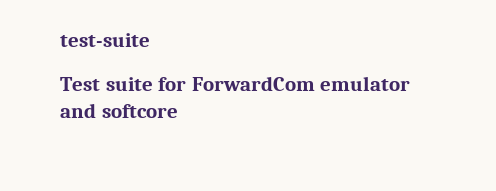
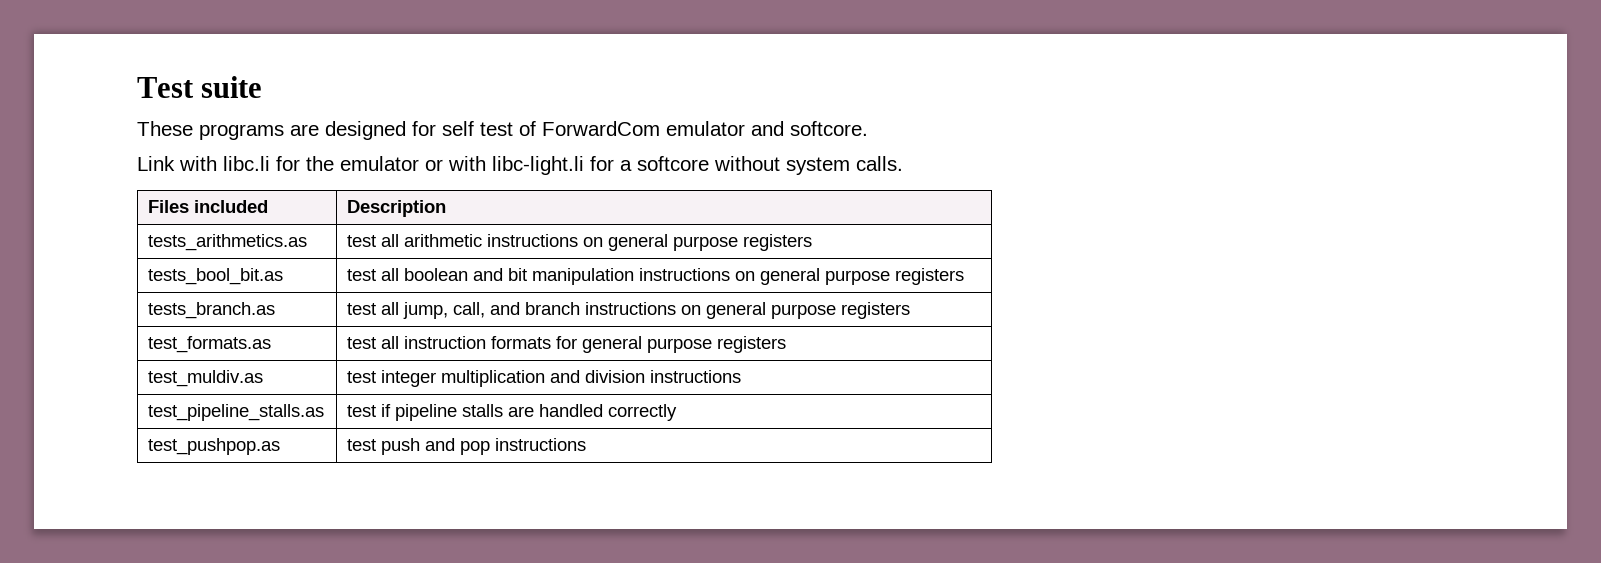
- test-suite
- Test suite for ForwardCom emulator and softcore
+ Test suite
+ These programs are designed for self test of ForwardCom emulator and softcore.
+ Link with libc.li for the emulator or with libc-light.li for a softcore without system calls.
+ Files included | Description
+ tests_arithmetics.as | test all arithmetic instructions on general purpose registers
+ tests_bool_bit.as | test all boolean and bit manipulation instructions on general purpose registers
+ tests_branch.as | test all jump, call, and branch instructions on general purpose registers
+ test_formats.as | test all instruction formats for general purpose registers
+ test_muldiv.as | test integer multiplication and division instructions
+ test_pipeline_stalls.as | test if pipeline stalls are handled correctly
+ test_pushpop.as | test push and pop instructions

